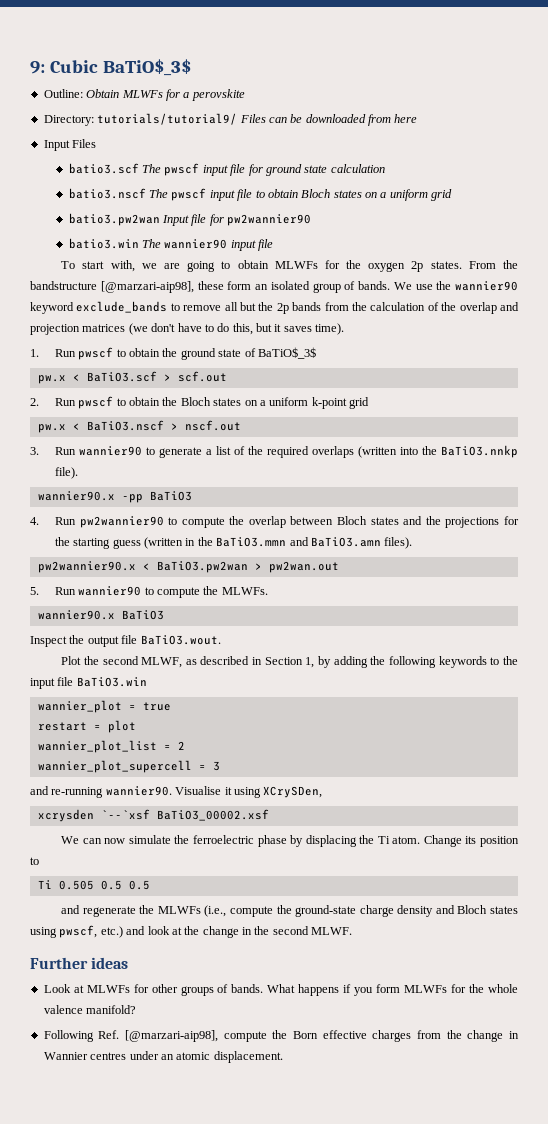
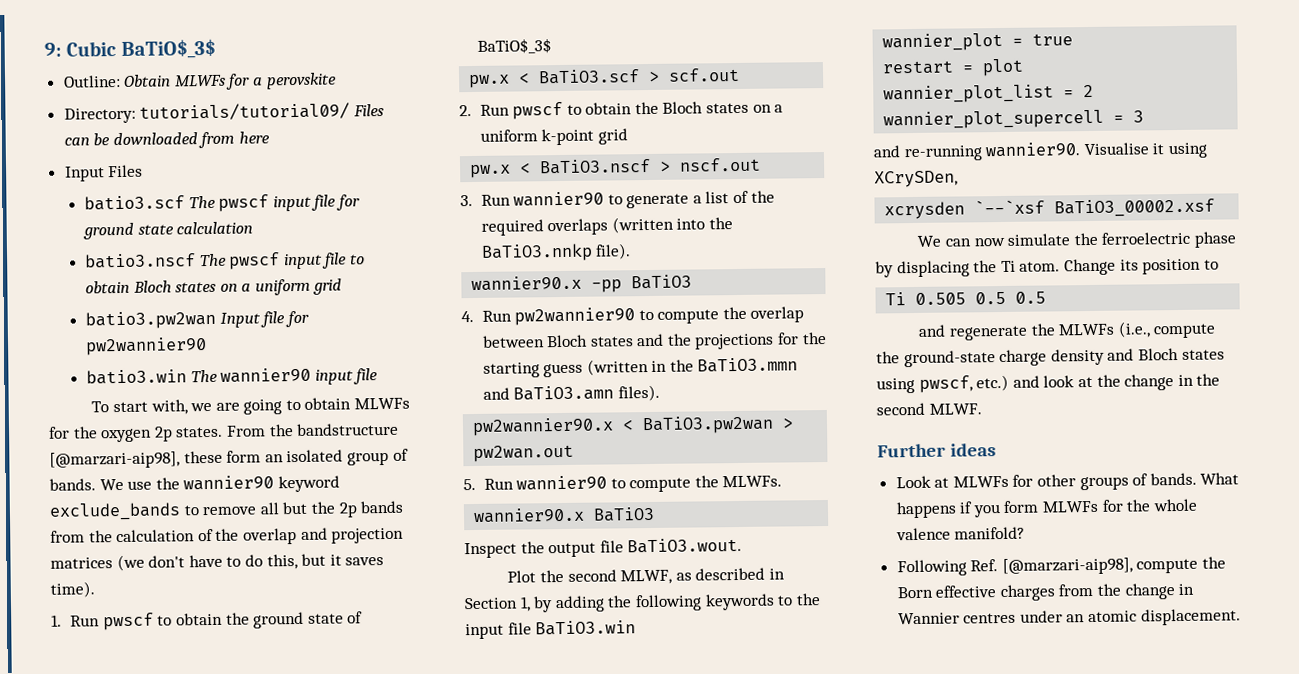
- Directory: tutorials/tutorial9/ Files can be downloaded from here
+ Directory: tutorials/tutorial09/ Files can be downloaded from here

